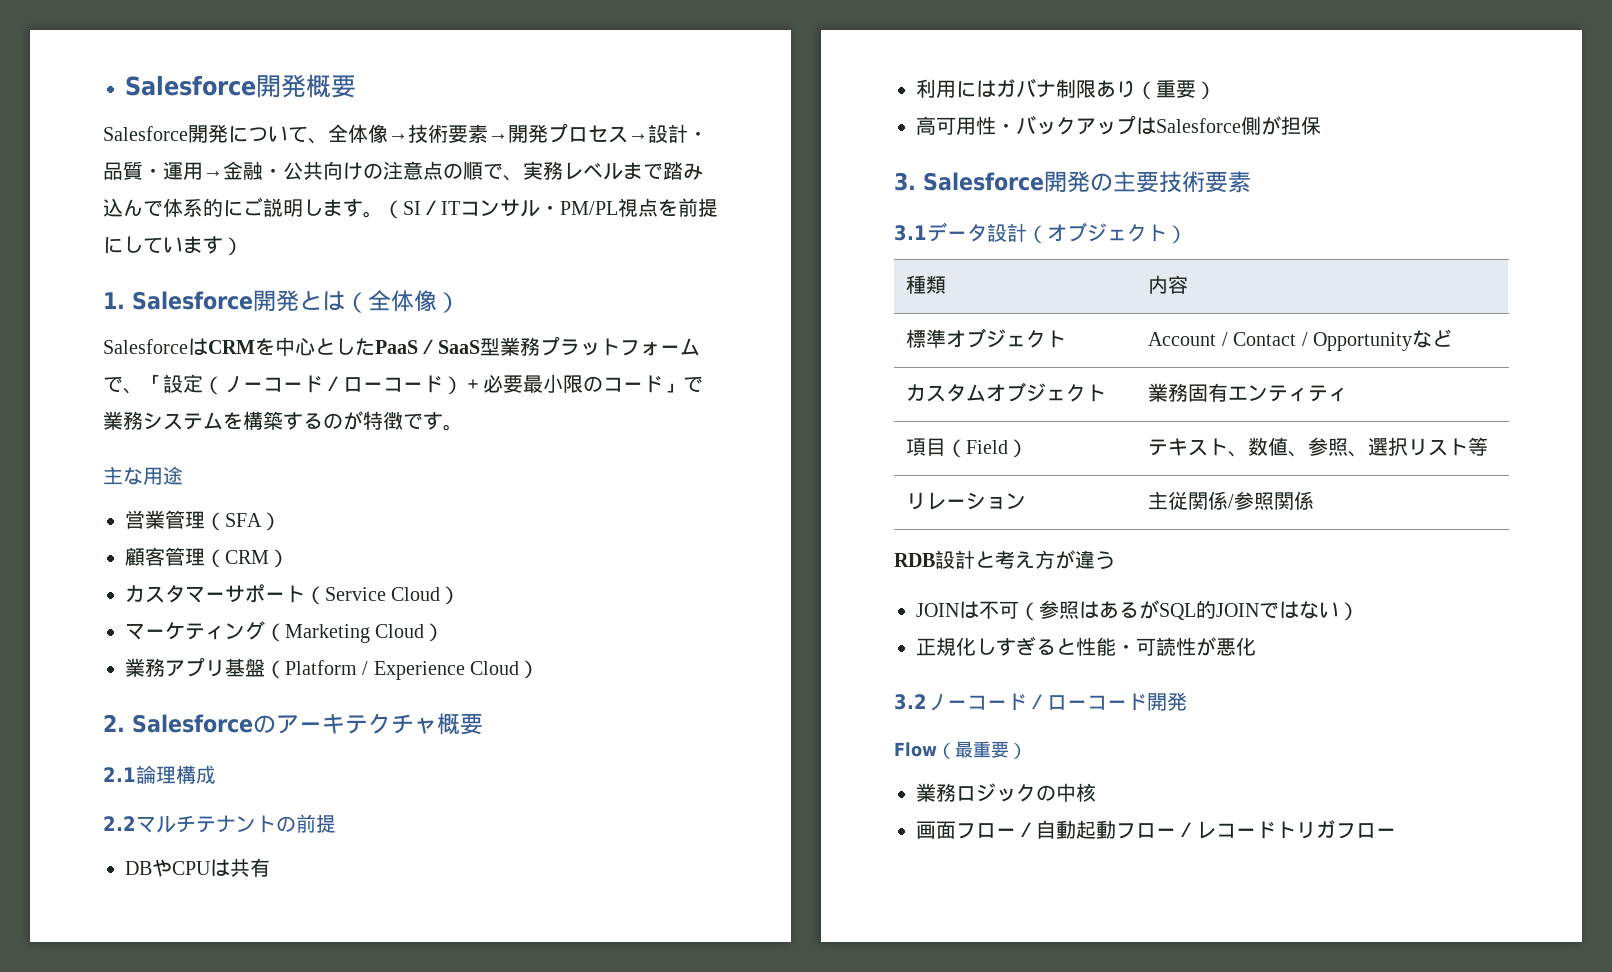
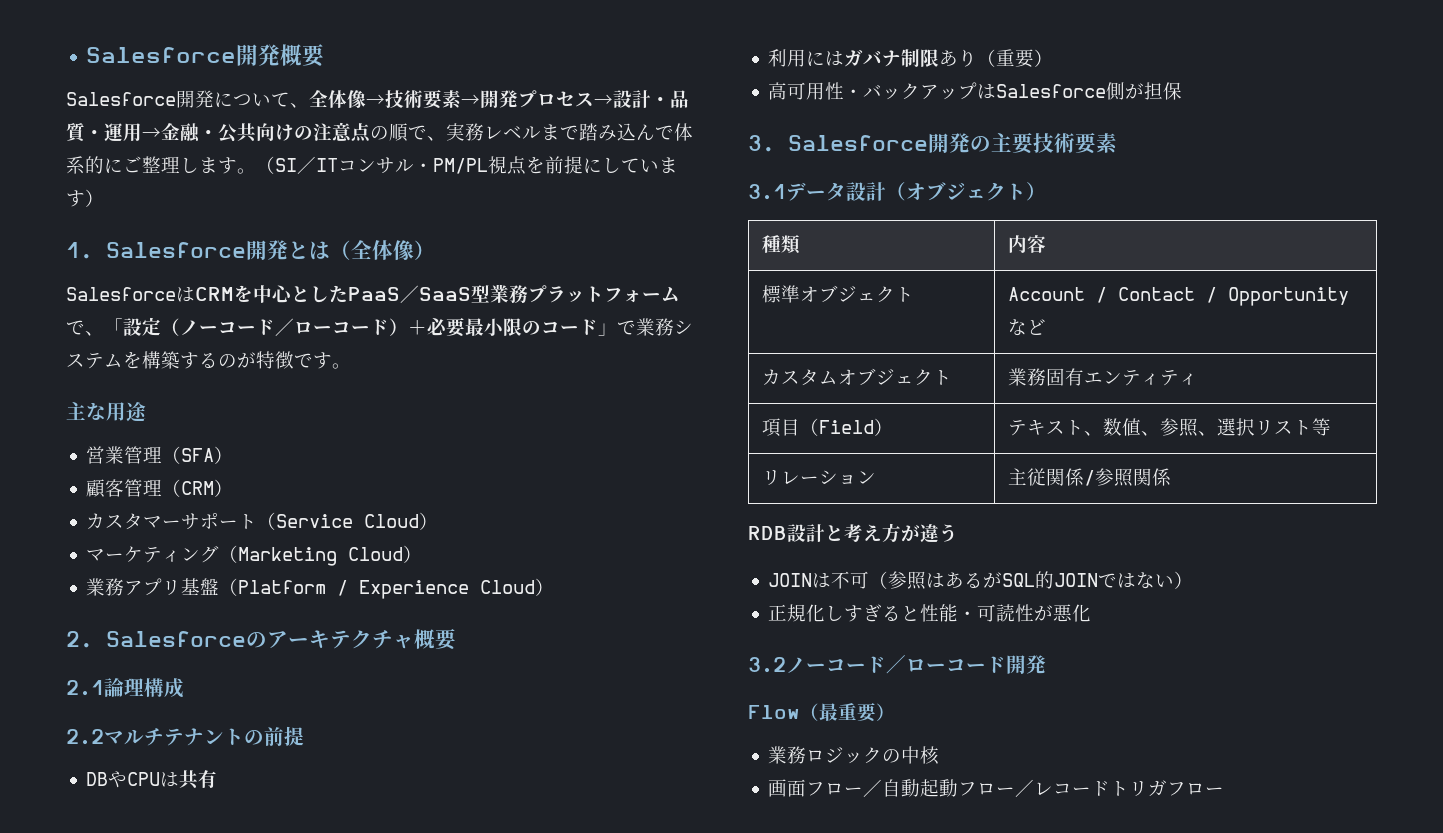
- Salesforce開発について、全体像→技術要素→開発プロセス→設計・品質・運用→金融・公共向けの注意点の順で、実務レベルまで踏み込んで体系的にご説明します。
+ Salesforce開発について、全体像→技術要素→開発プロセス→設計・品質・運用→金融・公共向けの注意点の順で、実務レベルまで踏み込んで体系的にご整理します。

